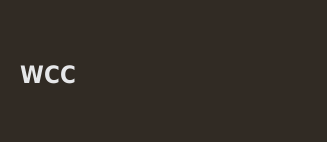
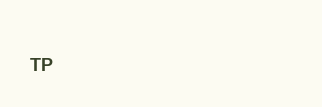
- WCC
+ TP

